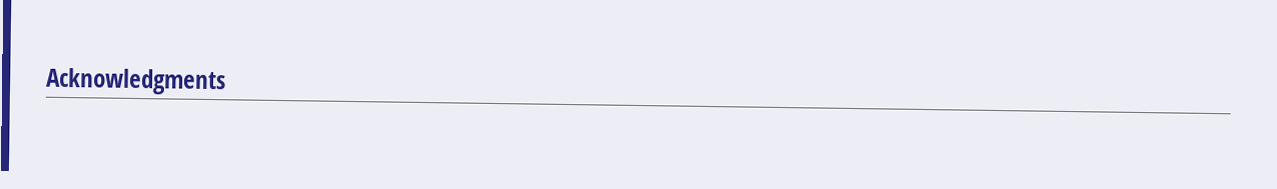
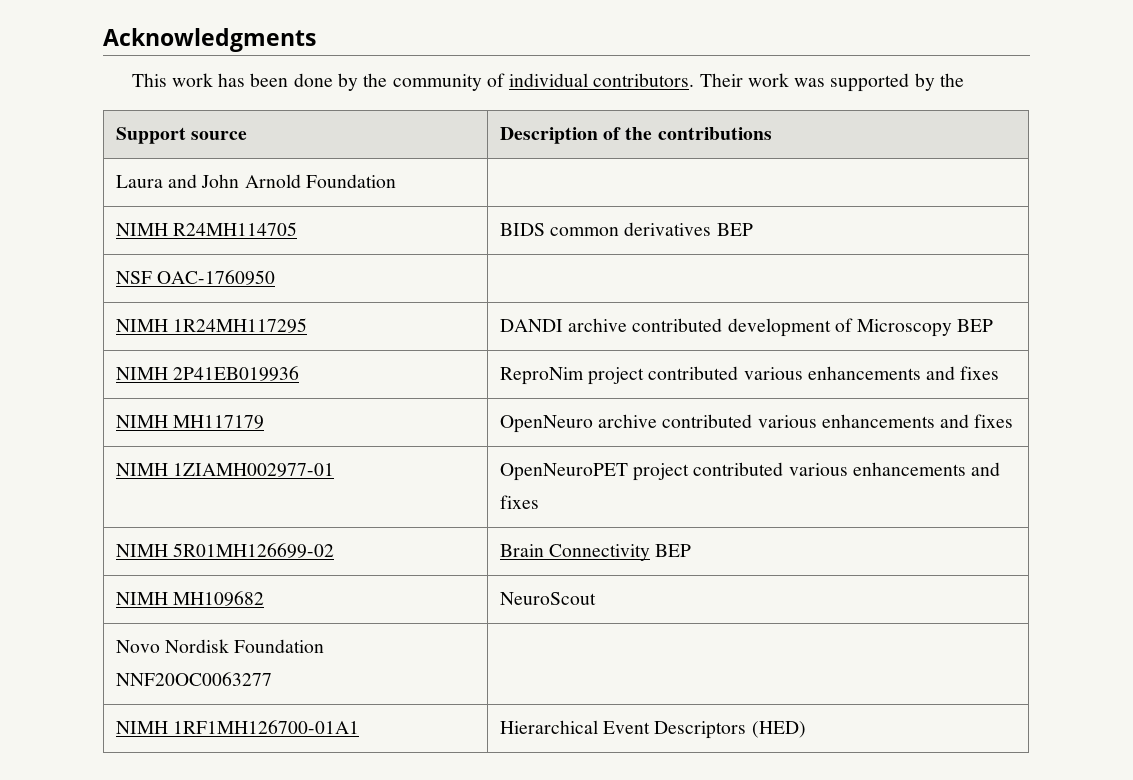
+ This work has been done by the community of individual contributors. Their work was supported by the
+ Support source | Description of the contributions
+ Laura and John Arnold Foundation |
+ NIMH R24MH114705 | BIDS common derivatives BEP
+ NSF OAC-1760950 |
+ NIMH 1R24MH117295 | DANDI archive contributed development of Microscopy BEP
+ NIMH 2P41EB019936 | ReproNim project contributed various enhancements and fixes
+ NIMH MH117179 | OpenNeuro archive contributed various enhancements and fixes
+ NIMH 1ZIAMH002977-01 | OpenNeuroPET project contributed various enhancements and fixes
+ NIMH 5R01MH126699-02 | Brain Connectivity BEP
+ NIMH MH109682 | NeuroScout
+ Novo Nordisk Foundation NNF20OC0063277 |
+ NIMH 1RF1MH126700-01A1 | Hierarchical Event Descriptors (HED)

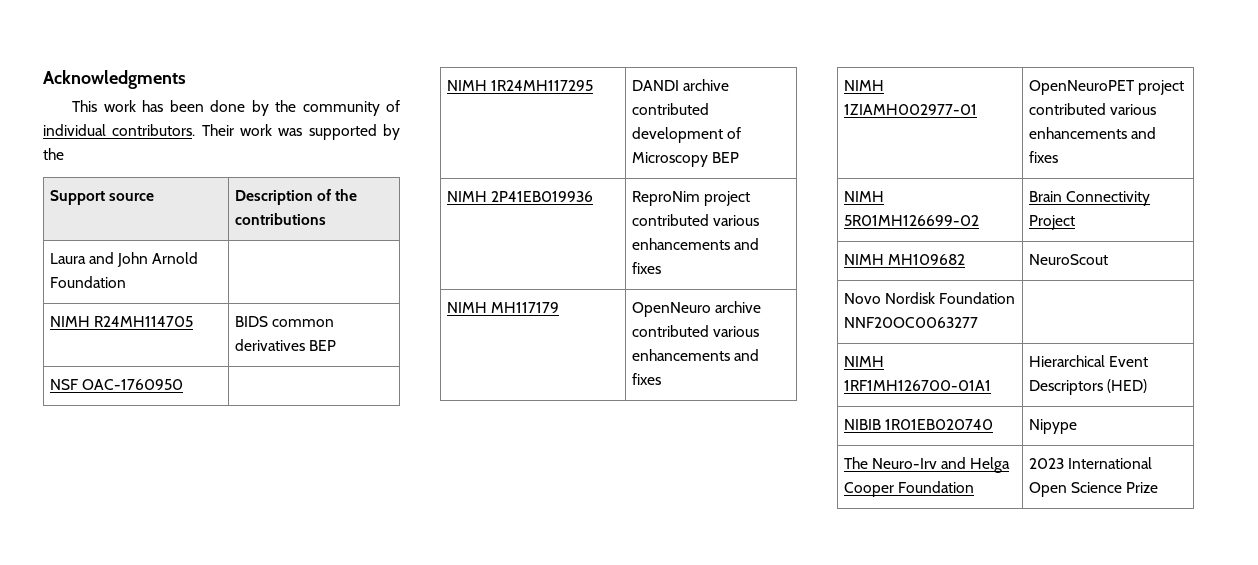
- NIMH 5R01MH126699-02 | Brain Connectivity BEP
+ NIMH 5R01MH126699-02 | Brain Connectivity Project
+ NIBIB 1R01EB020740 | Nipype
+ The Neuro-Irv and Helga Cooper Foundation | 2023 International Open Science Prize

